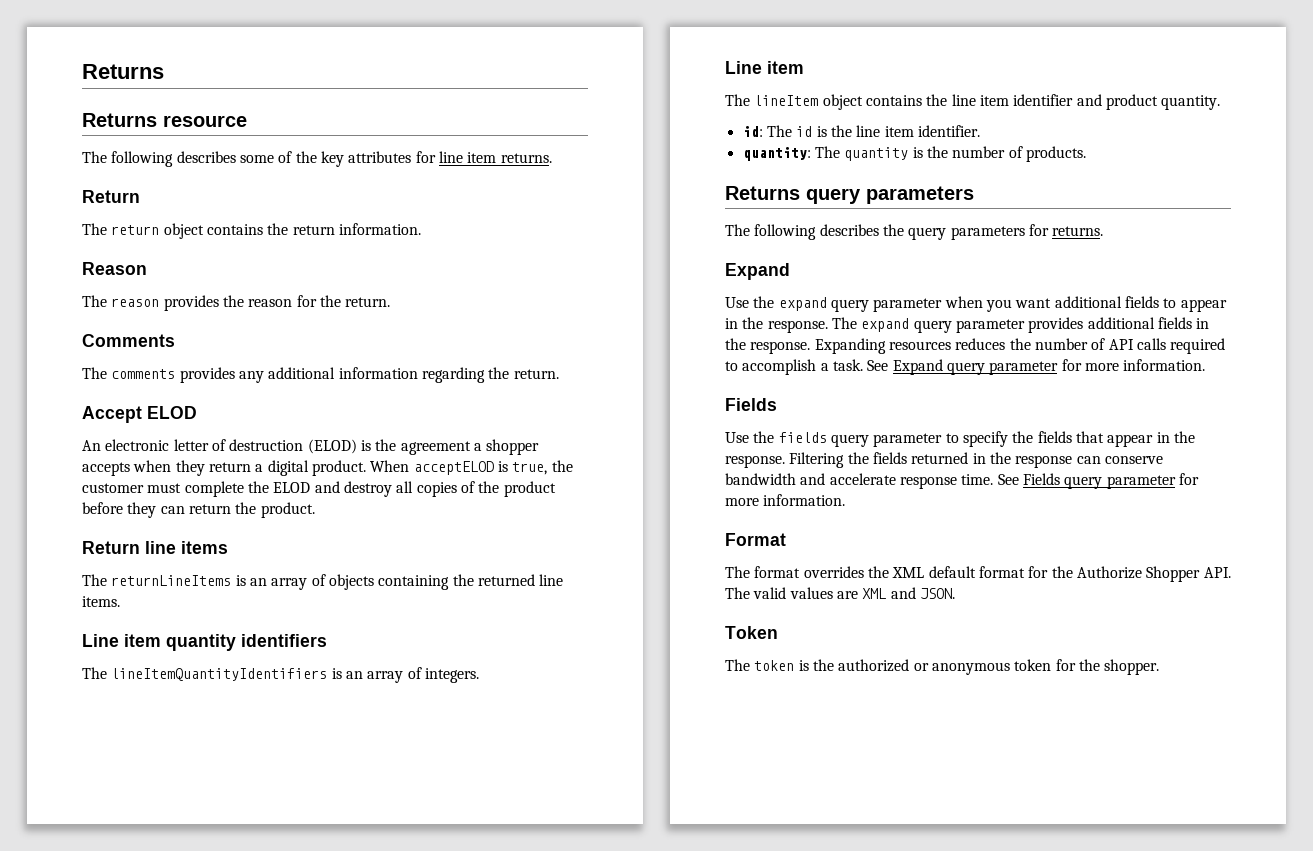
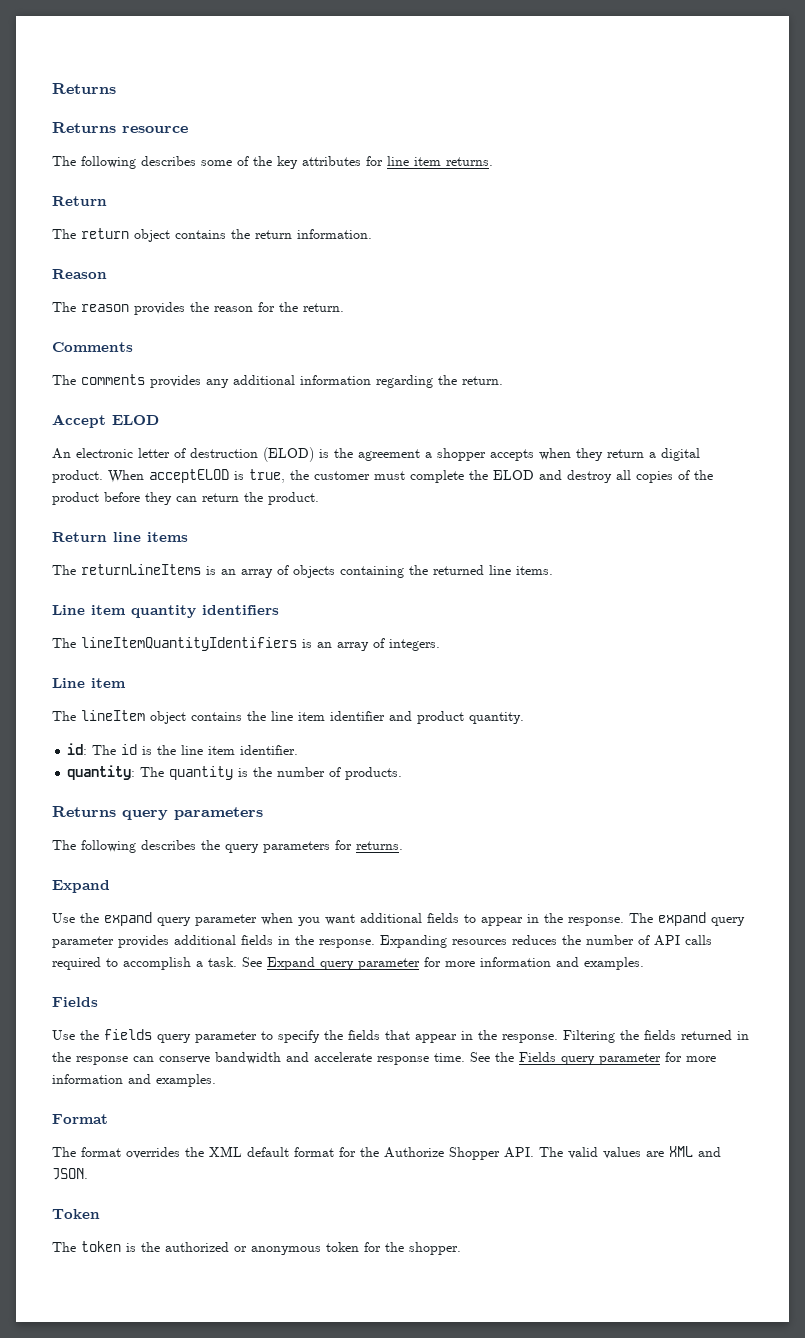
- See Expand query parameter for more information.
+ See Expand query parameter for more information and examples.
- See Fields query parameter for more information.
+ See the Fields query parameter for more information and examples.

